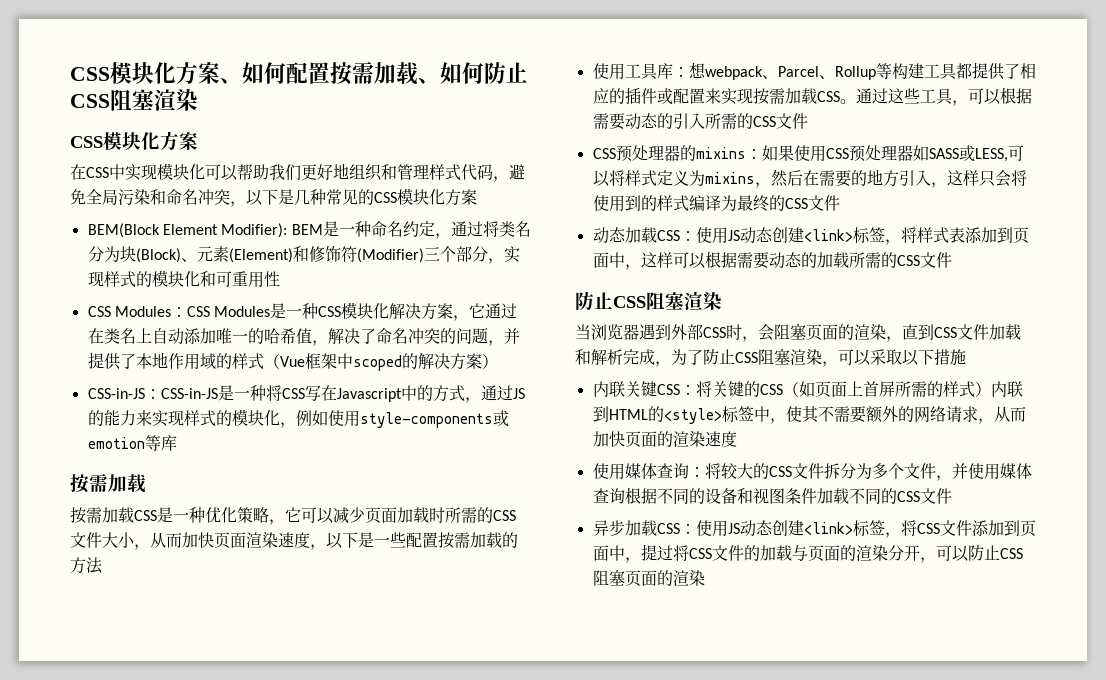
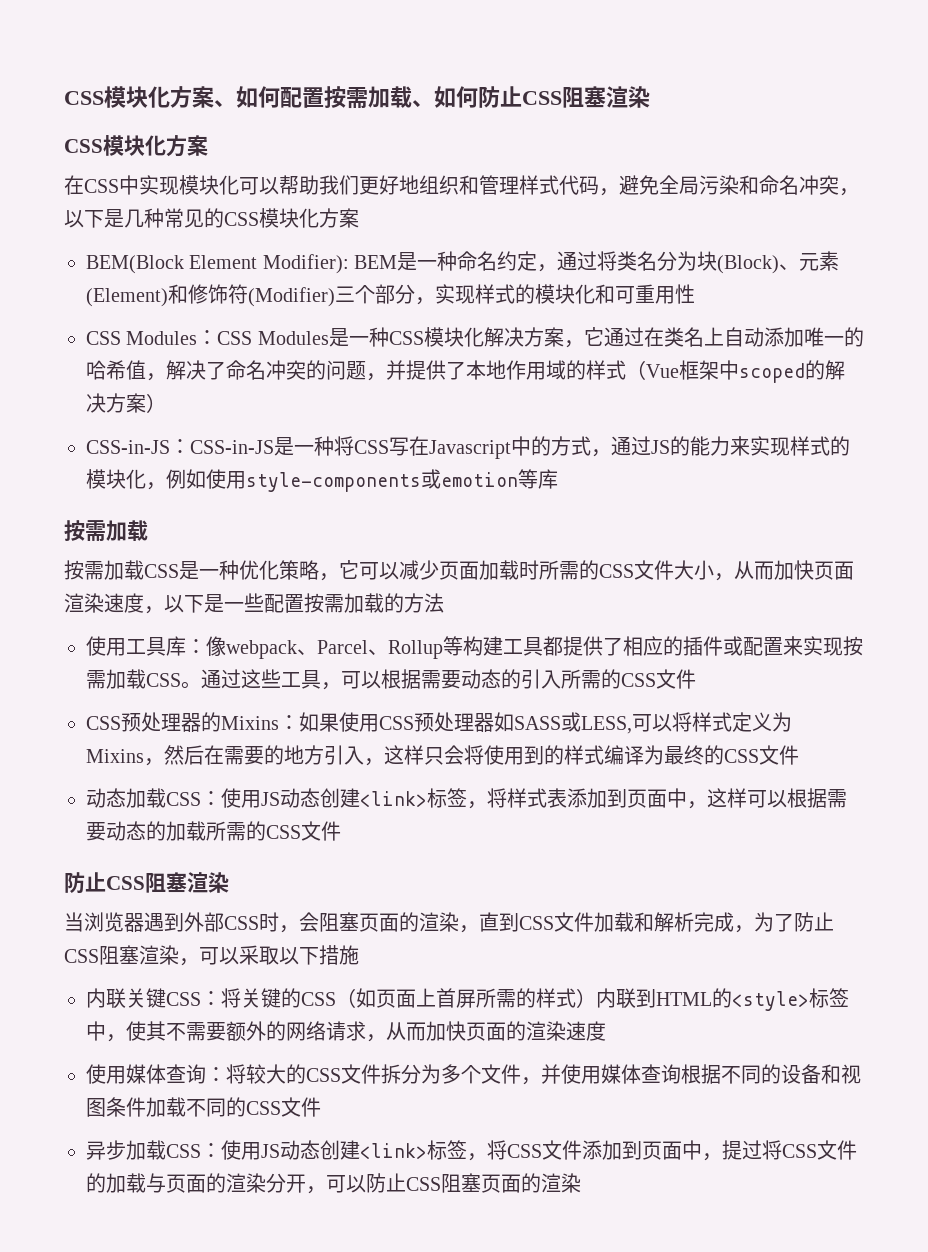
- 使用工具库：想webpack、Parcel、Rollup等构建工具都提供了相应的插件或配置来实现按需加载CSS。
+ 使用工具库：像webpack、Parcel、Rollup等构建工具都提供了相应的插件或配置来实现按需加载CSS。
- CSS预处理器的mixins：如果使用CSS预处理器如SASS或LESS,可以将样式定义为mixins，然后在需要的地方引入，这样只会将使用到的样式编译为最终的CSS文件
+ CSS预处理器的Mixins：如果使用CSS预处理器如SASS或LESS,可以将样式定义为Mixins，然后在需要的地方引入，这样只会将使用到的样式编译为最终的CSS文件

